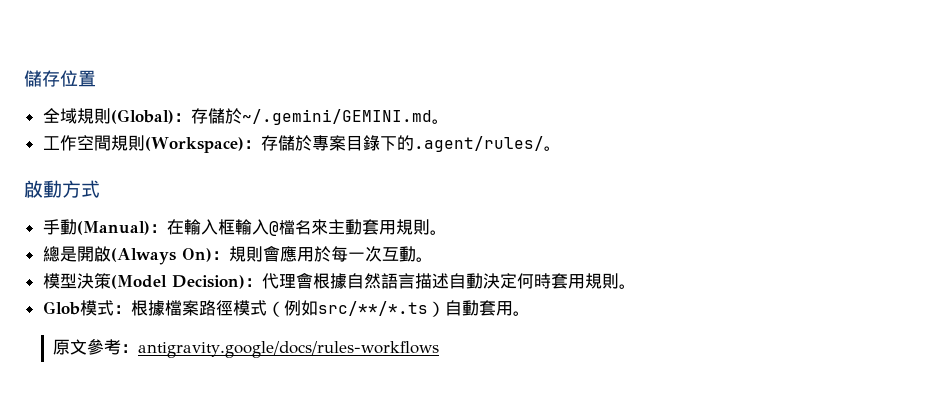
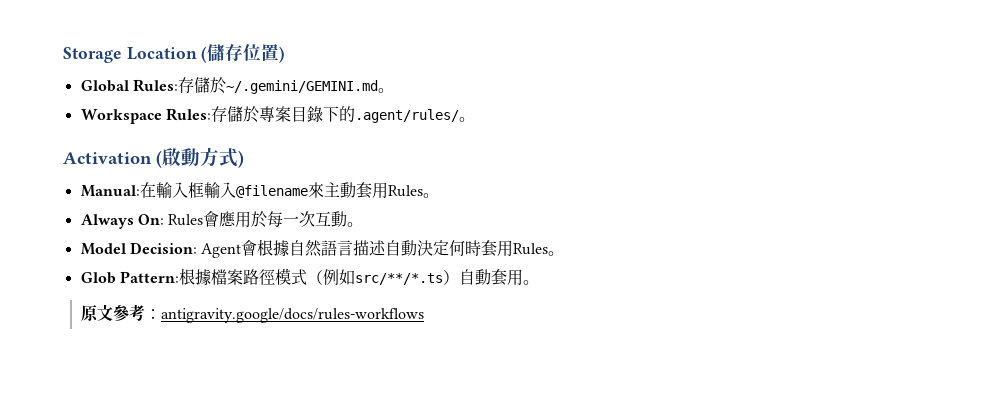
- 儲存位置
- 全域規則(Global)：存儲於~/.gemini/GEMINI.md。
+ Storage Location (儲存位置)
+ Global Rules:存儲於~/.gemini/GEMINI.md。
- 工作空間規則(Workspace)：存儲於專案目錄下的.agent/rules/。
+ Workspace Rules:存儲於專案目錄下的.agent/rules/。
- 啟動方式
- 手動(Manual)：在輸入框輸入@檔名來主動套用規則。
- 總是開啟(Always On)：規則會應用於每一次互動。
+ Activation (啟動方式)
+ Manual:在輸入框輸入@filename來主動套用Rules。
+ Always On: Rules會應用於每一次互動。
- 模型決策(Model Decision)：代理會根據自然語言描述自動決定何時套用規則。
+ Model Decision: Agent會根據自然語言描述自動決定何時套用Rules。
- Glob模式：根據檔案路徑模式（例如src/**/*.ts）自動套用。
+ Glob Pattern:根據檔案路徑模式（例如src/**/*.ts）自動套用。

